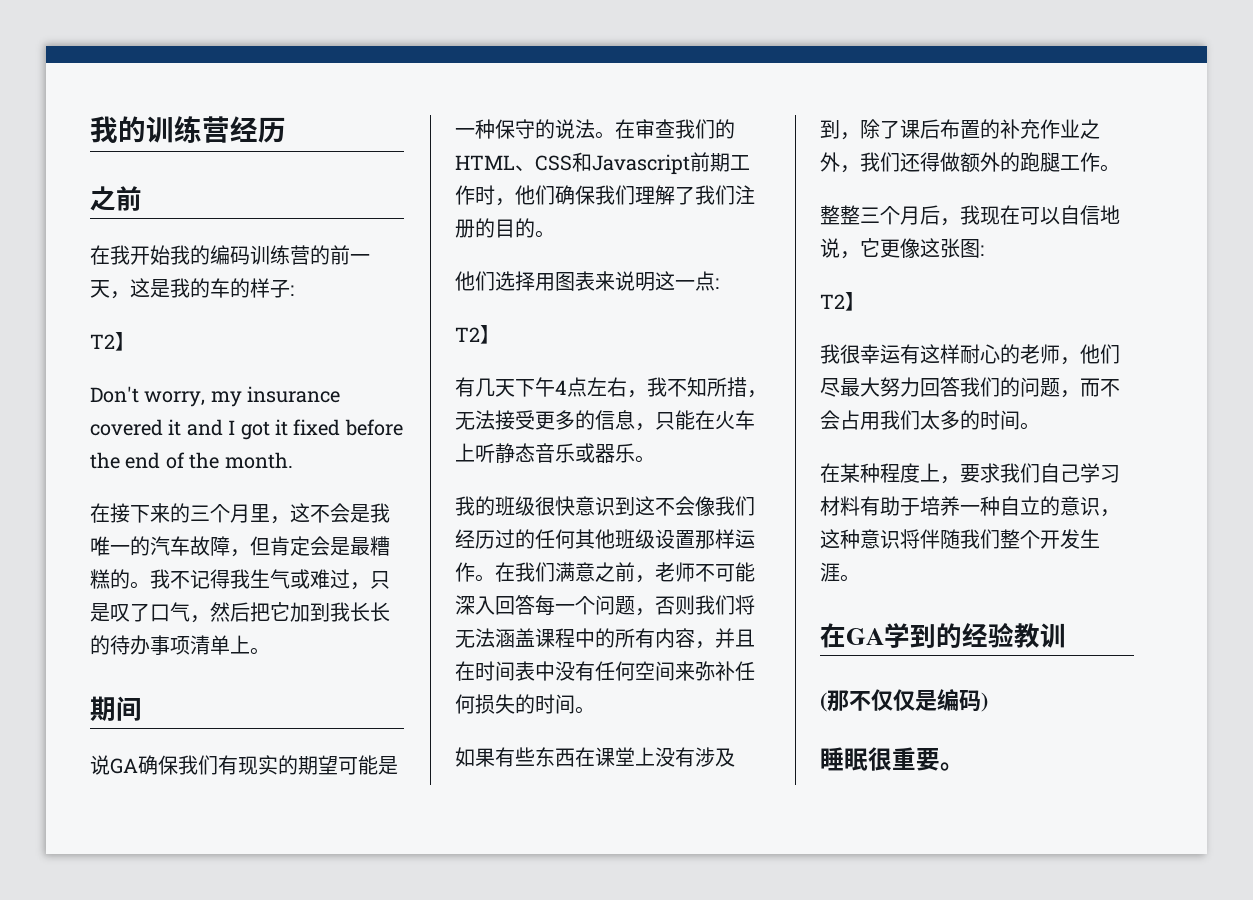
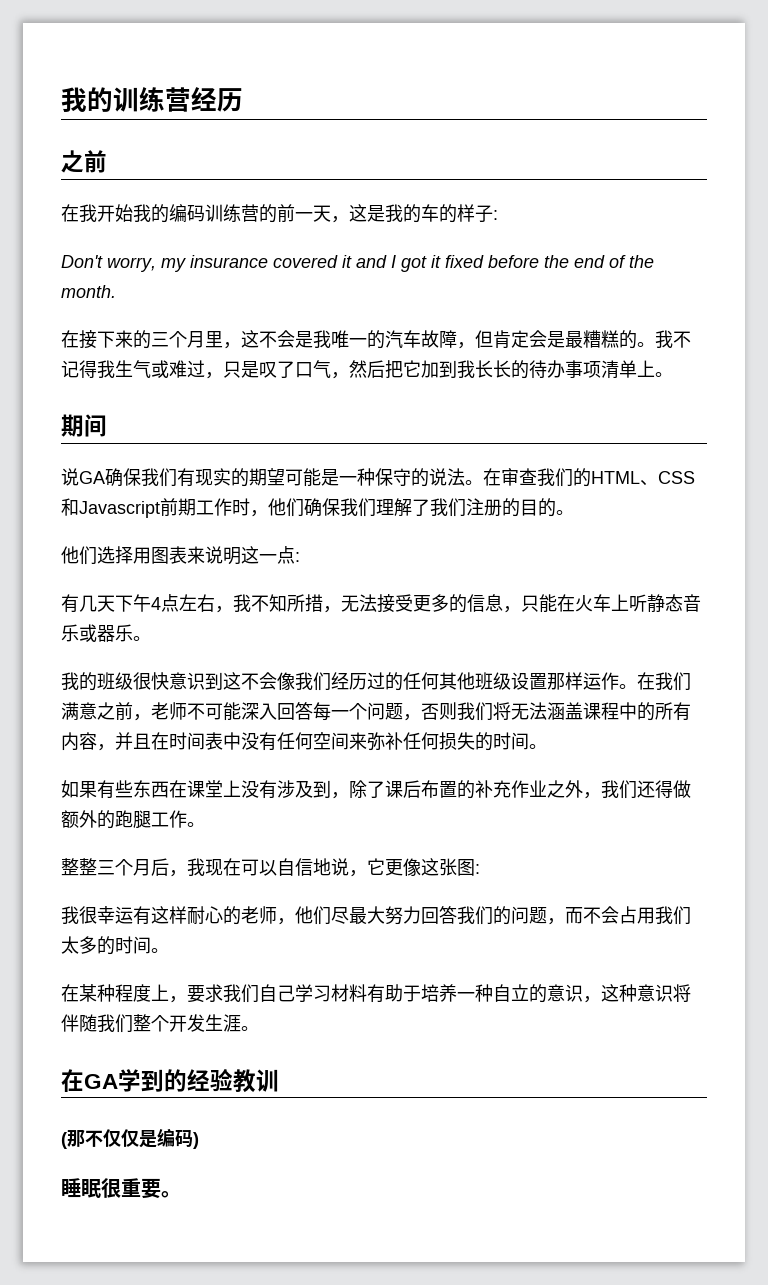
  在我开始我的编码训练营的前一天，这是我的车的样子:
- T2】
  他们选择用图表来说明这一点:
- T2】
  整整三个月后，我现在可以自信地说，它更像这张图:
- T2】

